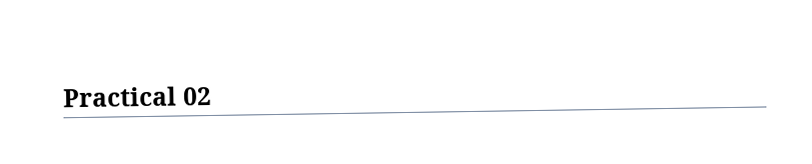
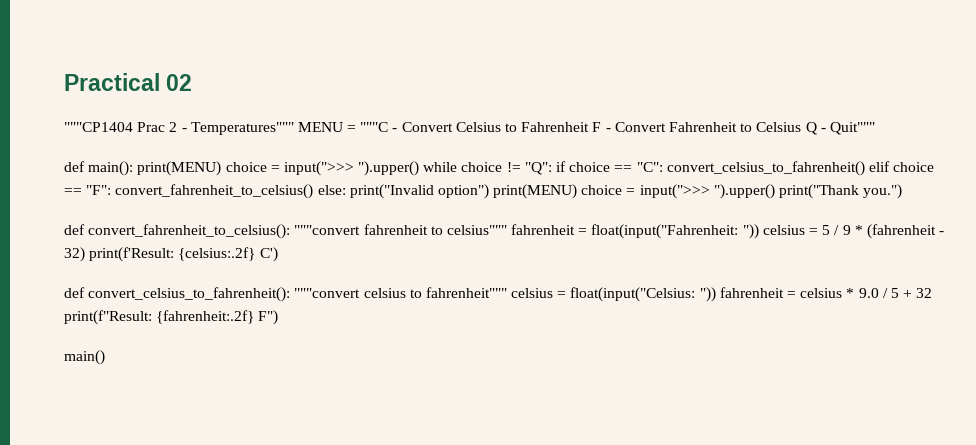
+ """CP1404 Prac 2 - Temperatures""" MENU = """C - Convert Celsius to Fahrenheit F - Convert Fahrenheit to Celsius Q - Quit"""
+ def main(): print(MENU) choice = input(">>> ").upper() while choice != "Q": if choice == "C": convert_celsius_to_fahrenheit() elif choice == "F": convert_fahrenheit_to_celsius() else: print("Invalid option") print(MENU) choice = input(">>> ").upper() print("Thank you.")
+ def convert_fahrenheit_to_celsius(): """convert fahrenheit to celsius""" fahrenheit = float(input("Fahrenheit: ")) celsius = 5 / 9 * (fahrenheit - 32) print(f'Result: {celsius:.2f} C')
+ def convert_celsius_to_fahrenheit(): """convert celsius to fahrenheit""" celsius = float(input("Celsius: ")) fahrenheit = celsius * 9.0 / 5 + 32 print(f"Result: {fahrenheit:.2f} F")
+ main()

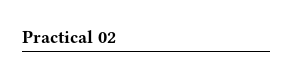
- """CP1404 Prac 2 - Temperatures""" MENU = """C - Convert Celsius to Fahrenheit F - Convert Fahrenheit to Celsius Q - Quit"""
- def main(): print(MENU) choice = input(">>> ").upper() while choice != "Q": if choice == "C": convert_celsius_to_fahrenheit() elif choice == "F": convert_fahrenheit_to_celsius() else: print("Invalid option") print(MENU) choice = input(">>> ").upper() print("Thank you.")
- def convert_fahrenheit_to_celsius(): """convert fahrenheit to celsius""" fahrenheit = float(input("Fahrenheit: ")) celsius = 5 / 9 * (fahrenheit - 32) print(f'Result: {celsius:.2f} C')
- def convert_celsius_to_fahrenheit(): """convert celsius to fahrenheit""" celsius = float(input("Celsius: ")) fahrenheit = celsius * 9.0 / 5 + 32 print(f"Result: {fahrenheit:.2f} F")
- main()

